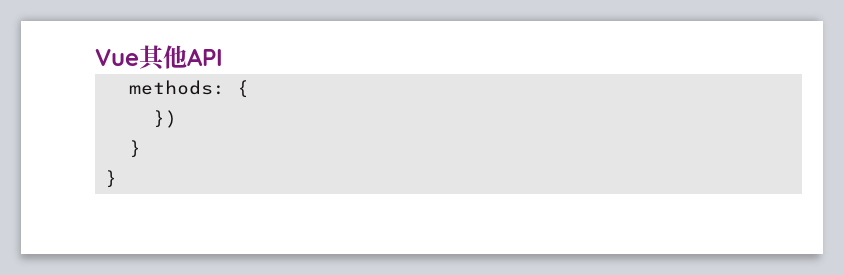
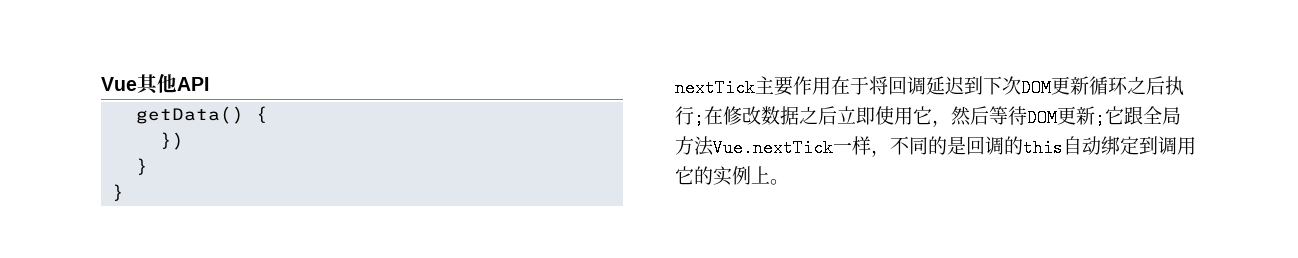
- methods: {
+ getData() {
+ nextTick主要作用在于将回调延迟到下次DOM更新循环之后执行;在修改数据之后立即使用它，然后等待DOM更新;它跟全局方法Vue.nextTick一样，不同的是回调的this自动绑定到调用它的实例上。

